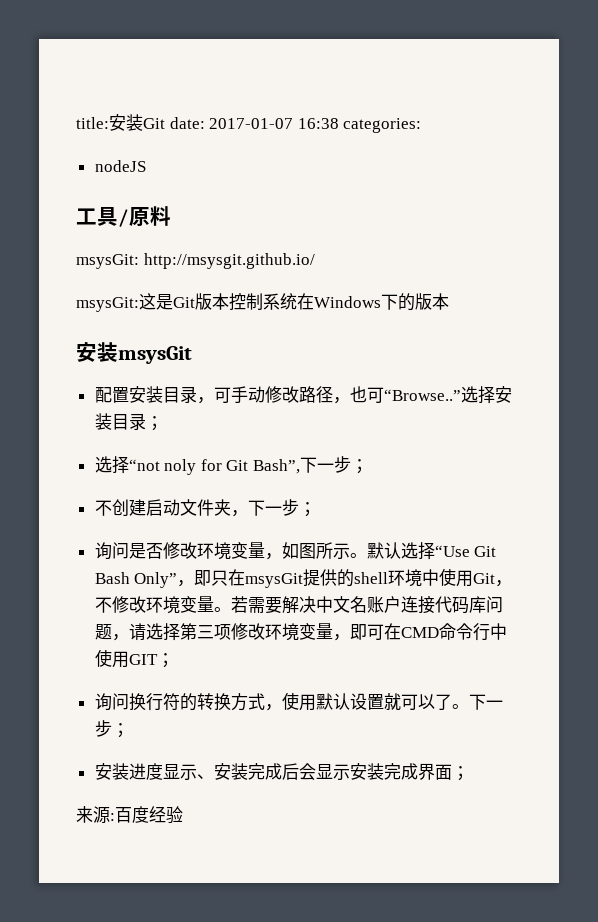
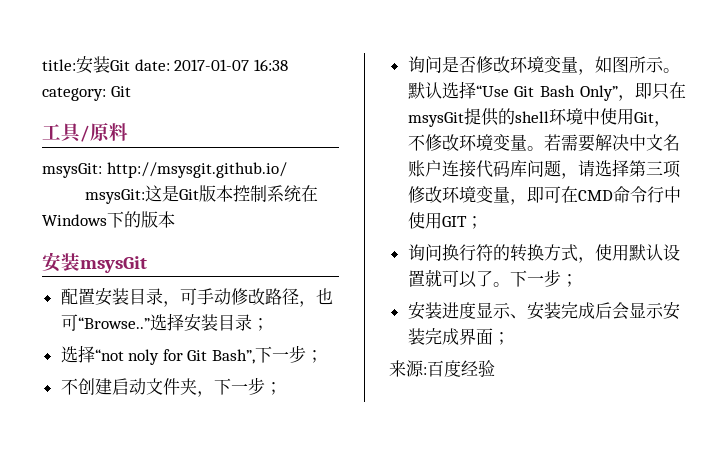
- title:安装Git date: 2017-01-07 16:38 categories:
- nodeJS
+ title:安装Git date: 2017-01-07 16:38 category: Git

